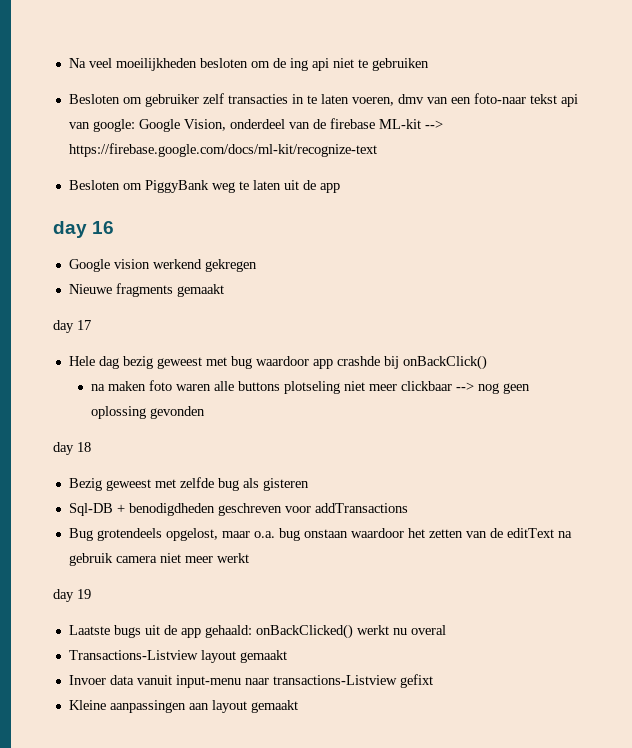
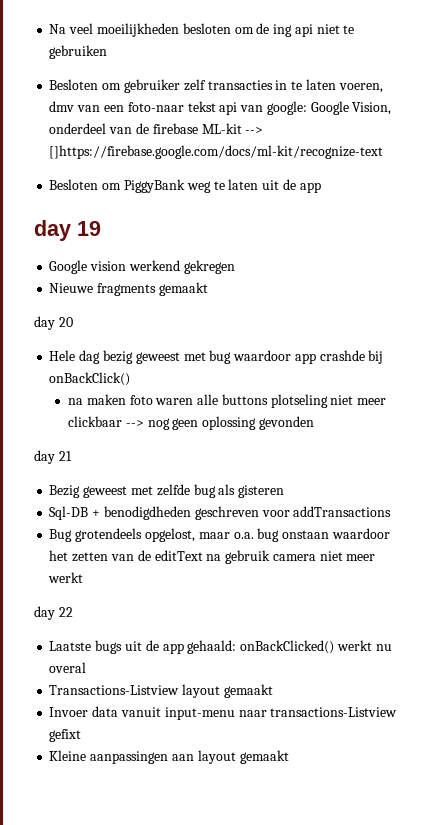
- Besloten om gebruiker zelf transacties in te laten voeren, dmv van een foto-naar tekst api van google: Google Vision, onderdeel van de firebase ML-kit --> https://firebase.google.com/docs/ml-kit/recognize-text
+ Besloten om gebruiker zelf transacties in te laten voeren, dmv van een foto-naar tekst api van google: Google Vision, onderdeel van de firebase ML-kit --> []https://firebase.google.com/docs/ml-kit/recognize-text
- day 16
+ day 19
- day 17
+ day 20
- day 18
+ day 21
- day 19
+ day 22

